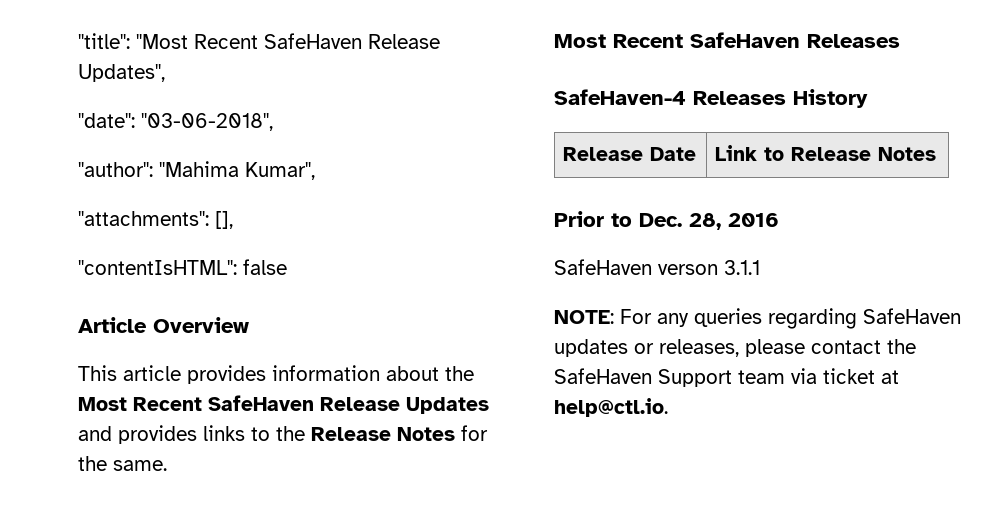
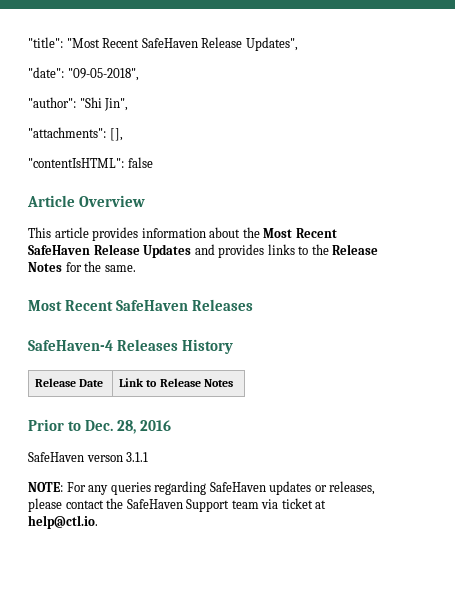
- "date": "03-06-2018",
+ "date": "09-05-2018",
- "author": "Mahima Kumar",
+ "author": "Shi Jin",

